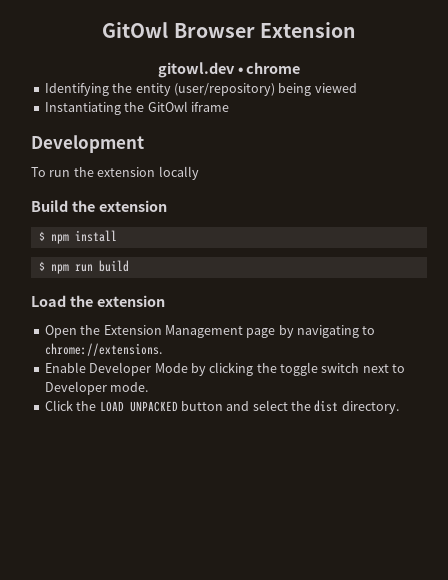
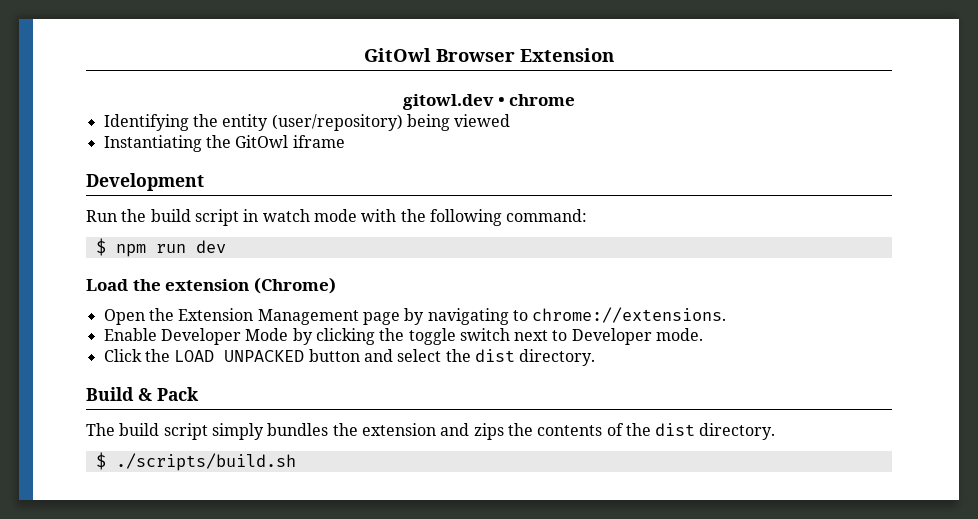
- To run the extension locally
- Build the extension
- $ npm install
+ Run the build script in watch mode with the following command:
- $ npm run build
+ $ npm run dev
- Load the extension
+ Load the extension (Chrome)
+ Build & Pack
+ The build script simply bundles the extension and zips the contents of the dist directory.
+ $ ./scripts/build.sh

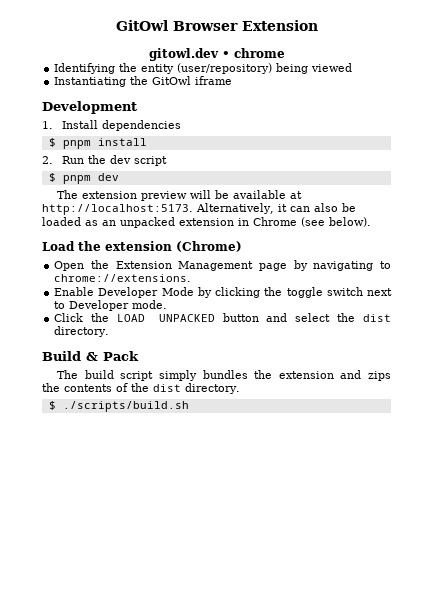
- Run the build script in watch mode with the following command:
- $ npm run dev
+ 1. Install dependencies
+ $ pnpm install
+ 2. Run the dev script
+ $ pnpm dev
+ The extension preview will be available at http://localhost:5173. Alternatively, it can also be loaded as an unpacked extension in Chrome (see below).

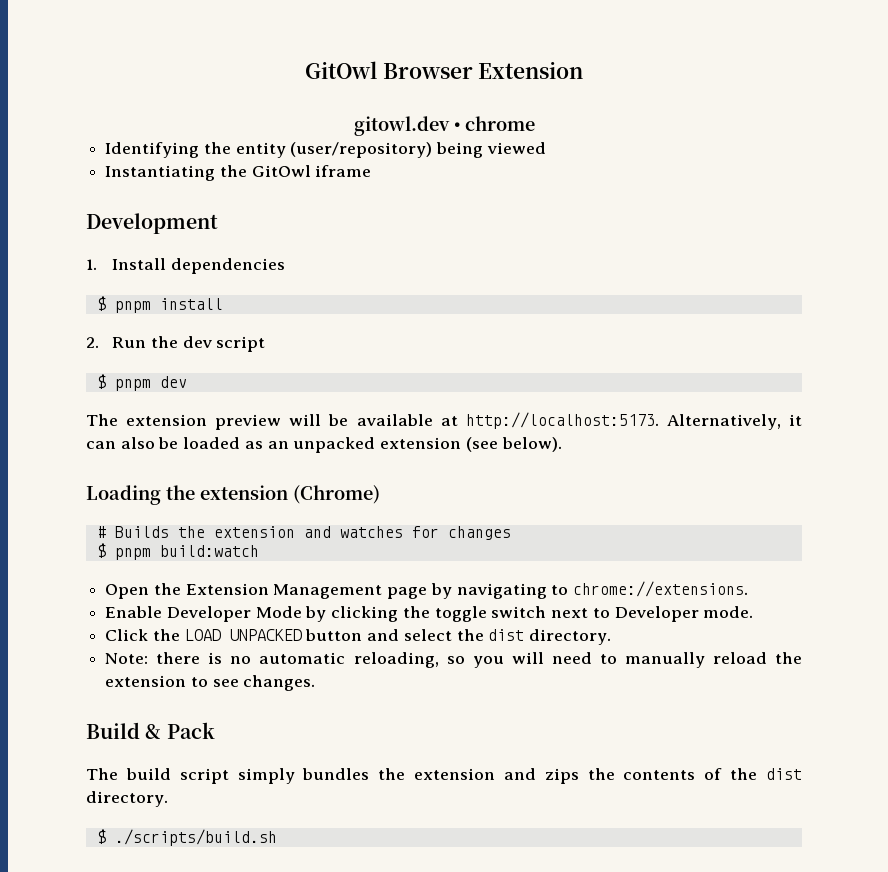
- Alternatively, it can also be loaded as an unpacked extension in Chrome (see below).
+ Alternatively, it can also be loaded as an unpacked extension (see below).
- Load the extension (Chrome)
+ Loading the extension (Chrome)
+ # Builds the extension and watches for changes
+ $ pnpm build:watch
+ Note: there is no automatic reloading, so you will need to manually reload the extension to see changes.

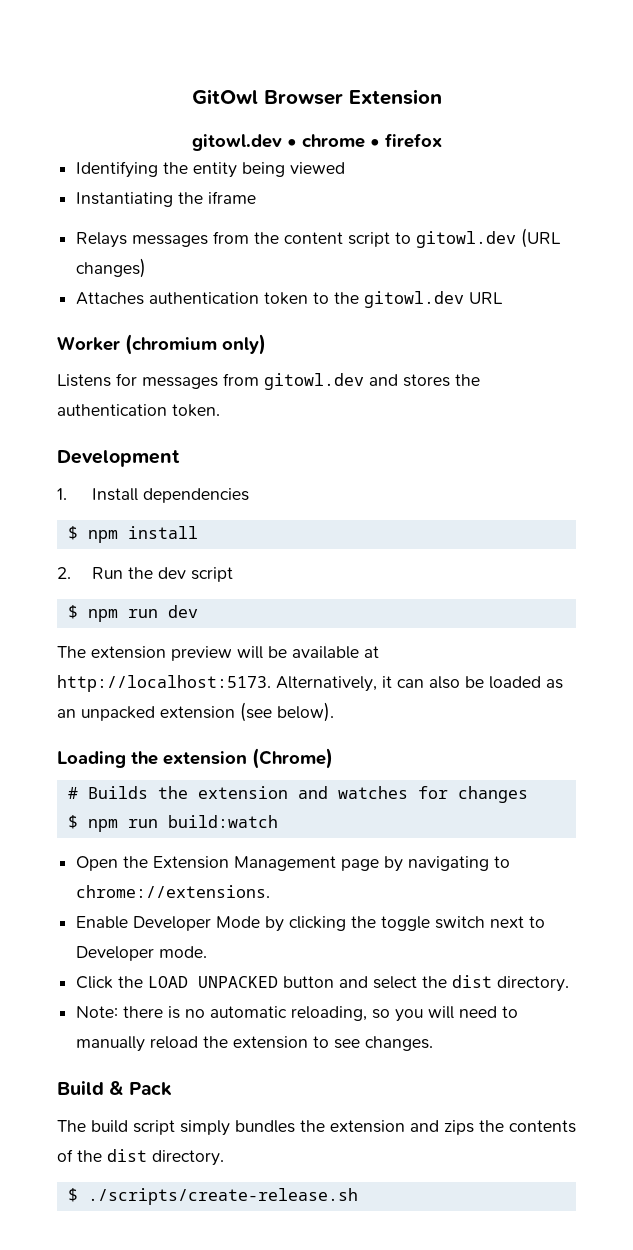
- gitowl.dev • chrome
+ gitowl.dev • chrome • firefox
- Identifying the entity (user/repository) being viewed
+ Identifying the entity being viewed
- Instantiating the GitOwl iframe
+ Instantiating the iframe
+ Relays messages from the content script to gitowl.dev (URL changes)
+ Attaches authentication token to the gitowl.dev URL
+ Worker (chromium only)
+ Listens for messages from gitowl.dev and stores the authentication token.
- $ pnpm install
+ $ npm install
- $ pnpm dev
+ $ npm run dev
- $ pnpm build:watch
+ $ npm run build:watch
- $ ./scripts/build.sh
+ $ ./scripts/create-release.sh

